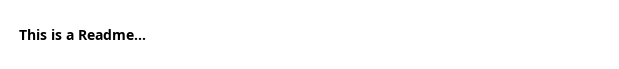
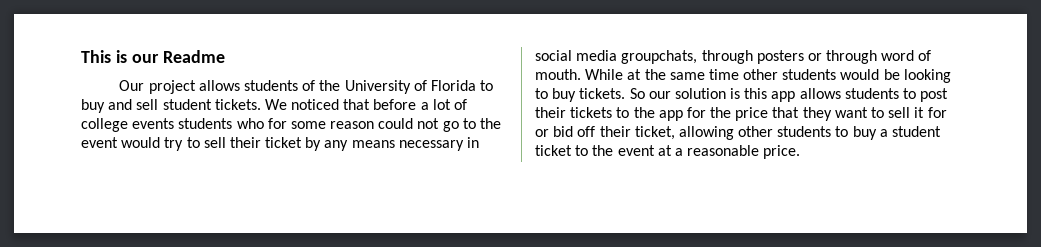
- This is a Readme...
+ This is our Readme
+ Our project allows students of the University of Florida to buy and sell student tickets. We noticed that before a lot of college events students who for some reason could not go to the event would try to sell their ticket by any means necessary in social media groupchats, through posters or through word of mouth. While at the same time other students would be looking to buy tickets. So our solution is this app allows students to post their tickets to the app for the price that they want to sell it for or bid off their ticket, allowing other students to buy a student ticket to the event at a reasonable price.

